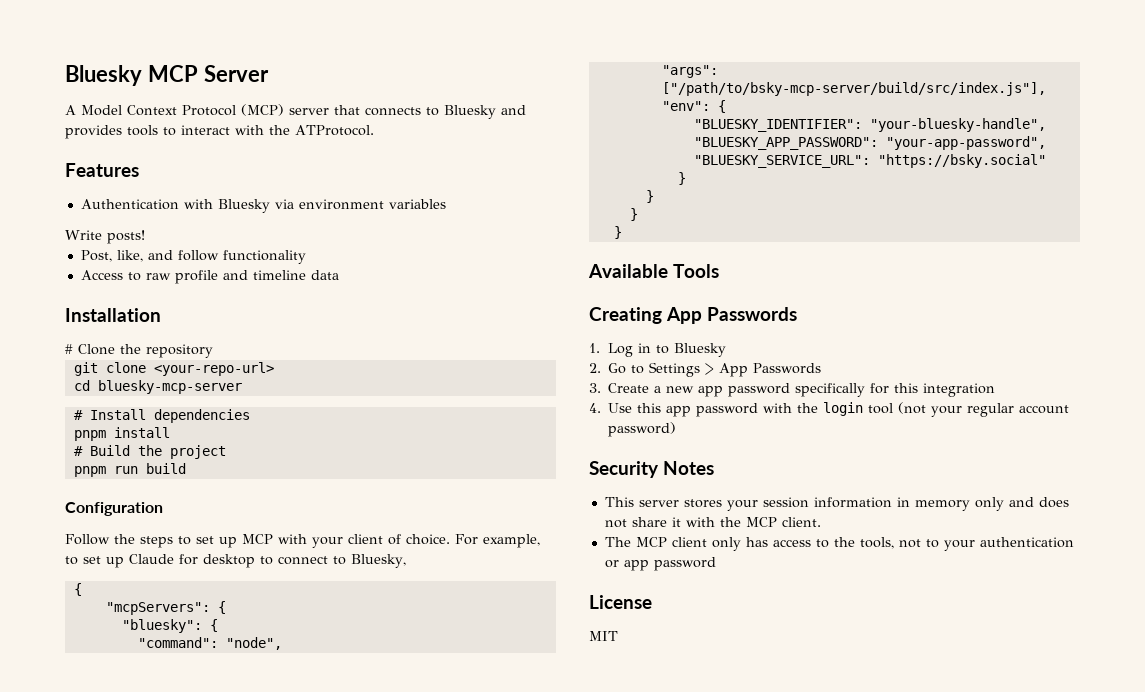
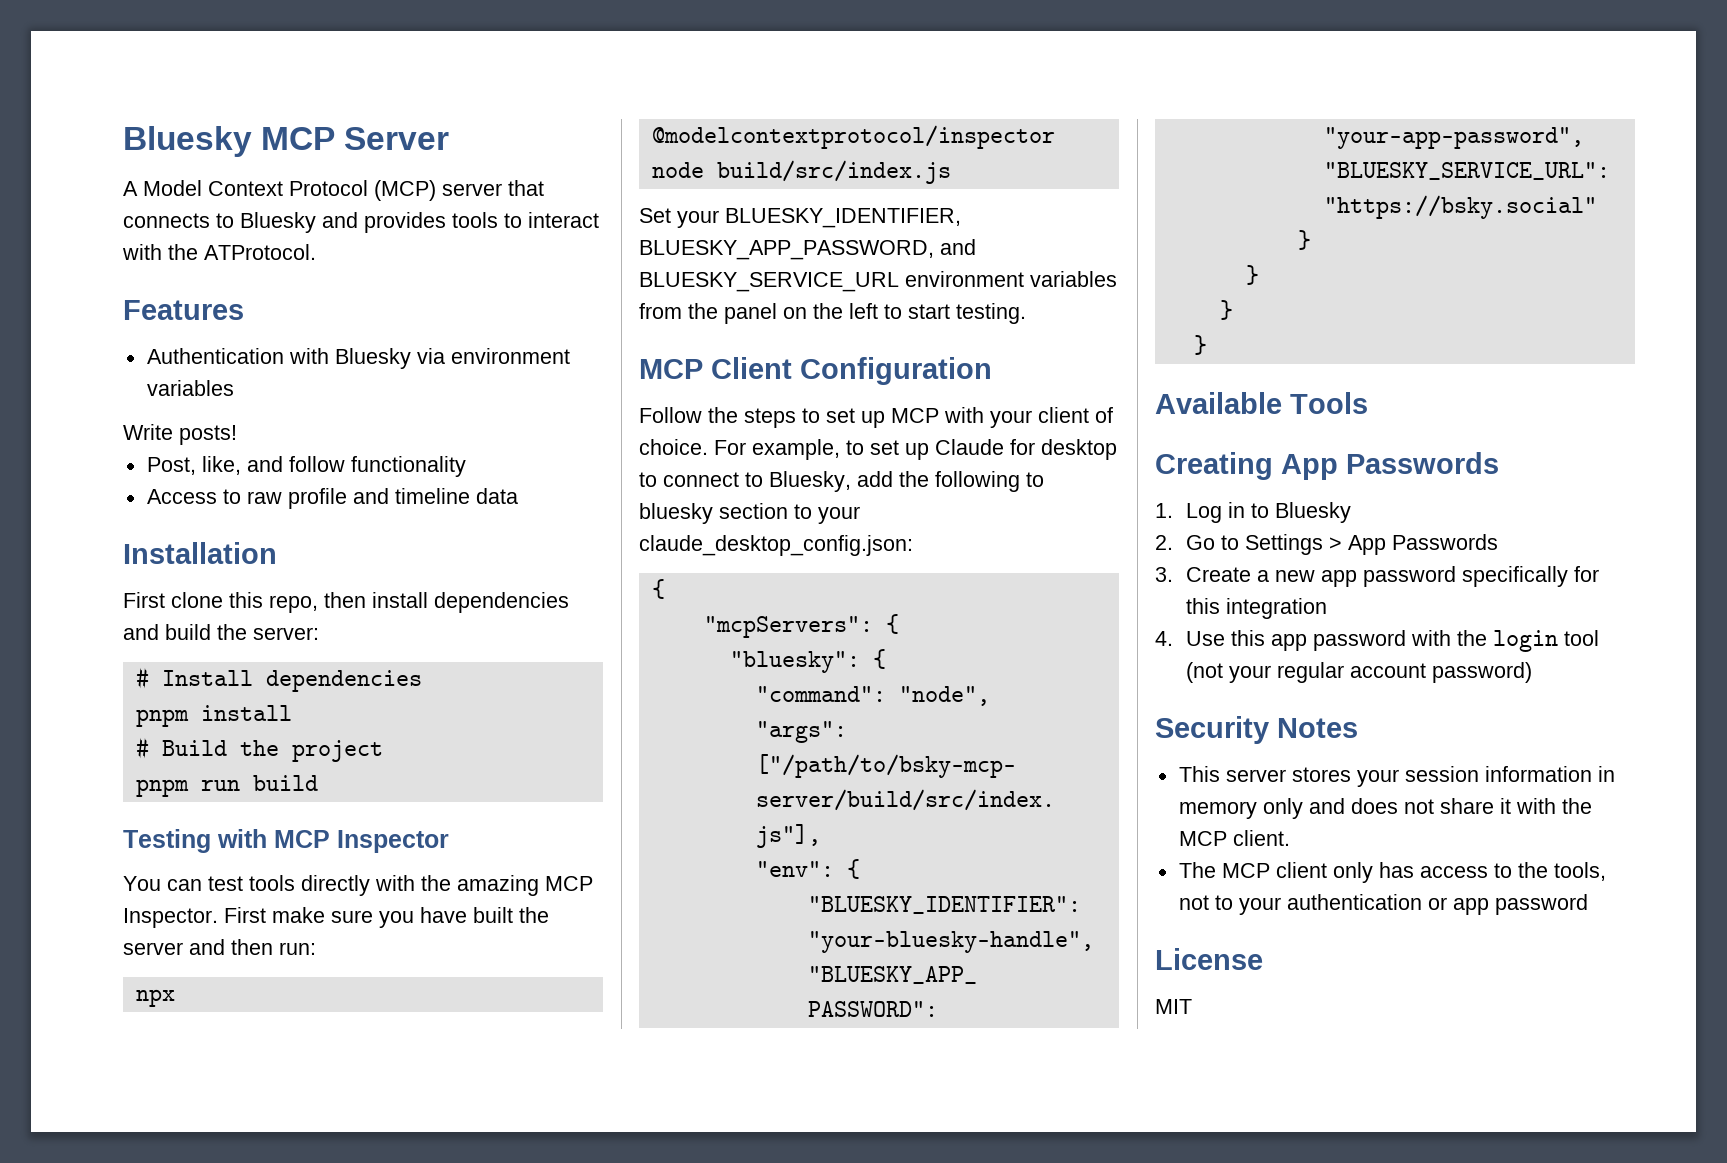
- # Clone the repository
- git clone <your-repo-url>
- cd bluesky-mcp-server
+ First clone this repo, then install dependencies and build the server:
- Configuration
+ Testing with MCP Inspector
+ You can test tools directly with the amazing MCP Inspector. First make sure you have built the server and then run:
+ npx @modelcontextprotocol/inspector node build/src/index.js
+ Set your BLUESKY_IDENTIFIER, BLUESKY_APP_PASSWORD, and BLUESKY_SERVICE_URL environment variables from the panel on the left to start testing.
+ MCP Client Configuration
- For example, to set up Claude for desktop to connect to Bluesky,
+ For example, to set up Claude for desktop to connect to Bluesky, add the following to bluesky section to your claude_desktop_config.json:

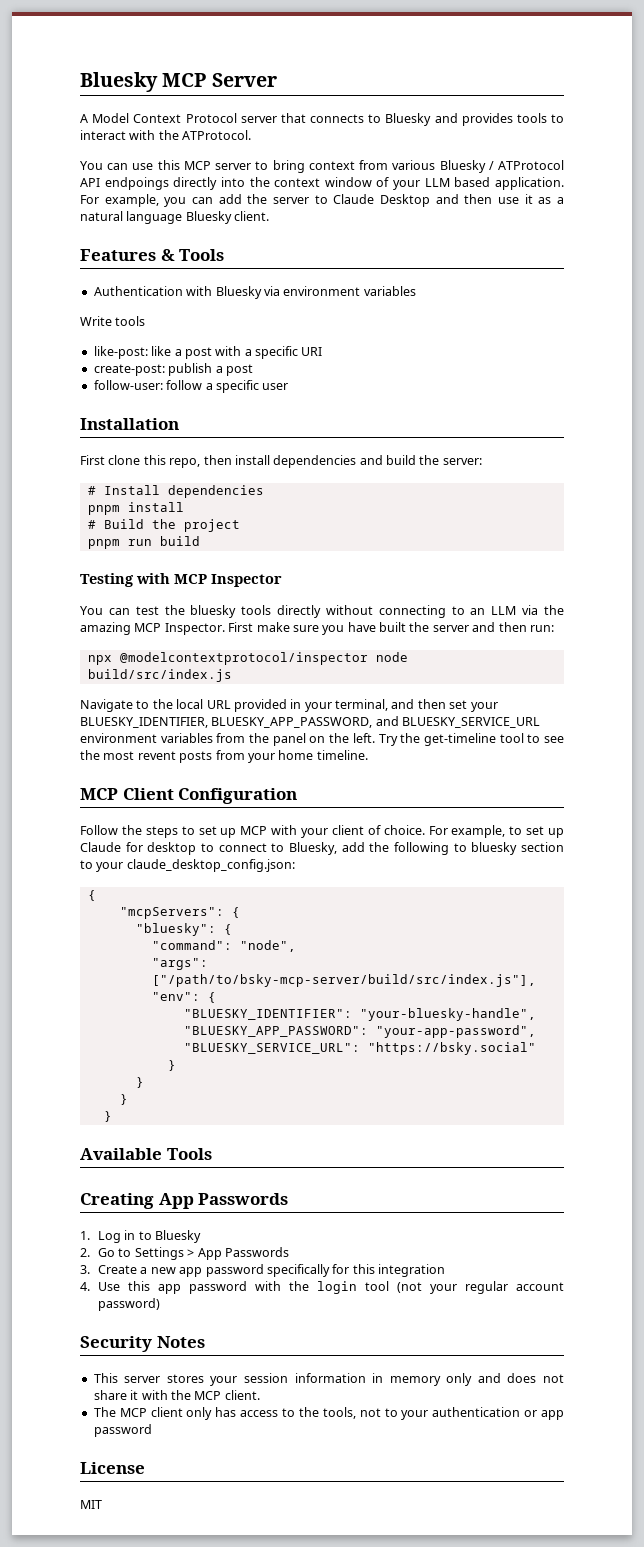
- A Model Context Protocol (MCP) server that connects to Bluesky and provides tools to interact with the ATProtocol.
+ A Model Context Protocol server that connects to Bluesky and provides tools to interact with the ATProtocol.
+ You can use this MCP server to bring context from various Bluesky / ATProtocol API endpoings directly into the context window of your LLM based application. For example, you can add the server to Claude Desktop and then use it as a natural language Bluesky client.
- Features
+ Features & Tools
- Write posts!
- Post, like, and follow functionality
- Access to raw profile and timeline data
+ Write tools
+ like-post: like a post with a specific URI
+ create-post: publish a post
+ follow-user: follow a specific user
- You can test tools directly with the amazing MCP Inspector.
+ You can test the bluesky tools directly without connecting to an LLM via the amazing MCP Inspector.
- Set your BLUESKY_IDENTIFIER, BLUESKY_APP_PASSWORD, and BLUESKY_SERVICE_URL environment variables from the panel on the left to start testing.
+ Navigate to the local URL provided in your terminal, and then set your BLUESKY_IDENTIFIER, BLUESKY_APP_PASSWORD, and BLUESKY_SERVICE_URL environment variables from the panel on the left. Try the get-timeline tool to see the most revent posts from your home timeline.

